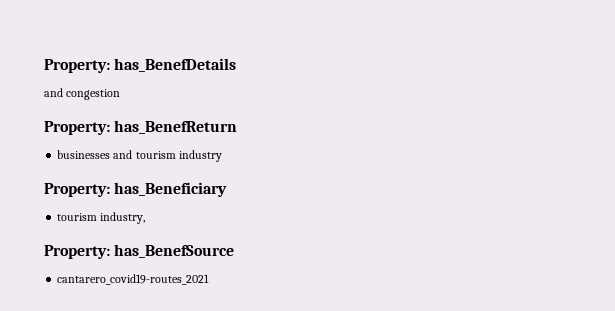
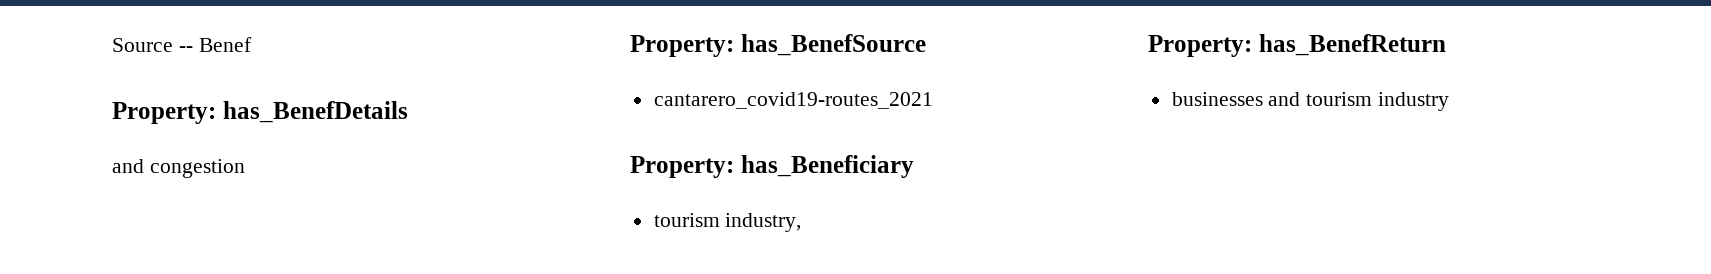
+ Source -- Benef
+ Property: has_BenefSource
+ cantarero_covid19-routes_2021
+ Property: has_Beneficiary
+ tourism industry,
- Property: has_Beneficiary
- tourism industry,
- Property: has_BenefSource
- cantarero_covid19-routes_2021

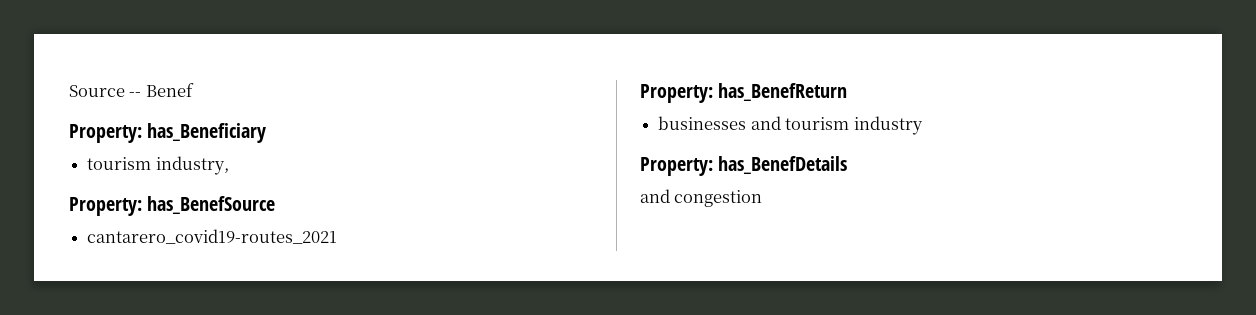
- Property: has_BenefDetails
- and congestion
- Property: has_BenefSource
- cantarero_covid19-routes_2021
+ Property: has_BenefSource
+ cantarero_covid19-routes_2021
+ Property: has_BenefDetails
+ and congestion

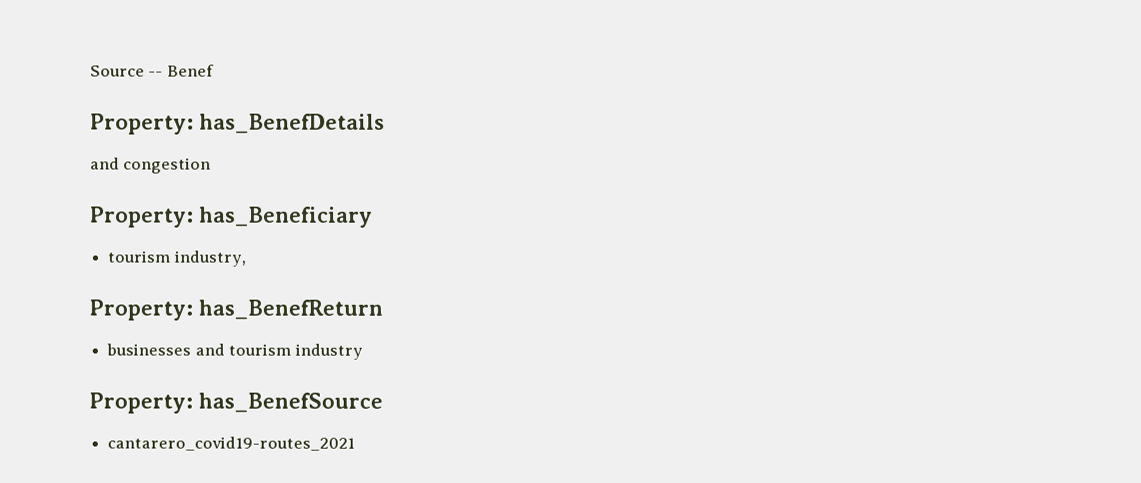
+ Property: has_BenefDetails
+ and congestion
- Property: has_BenefSource
- cantarero_covid19-routes_2021
- Property: has_BenefDetails
- and congestion
+ Property: has_BenefSource
+ cantarero_covid19-routes_2021

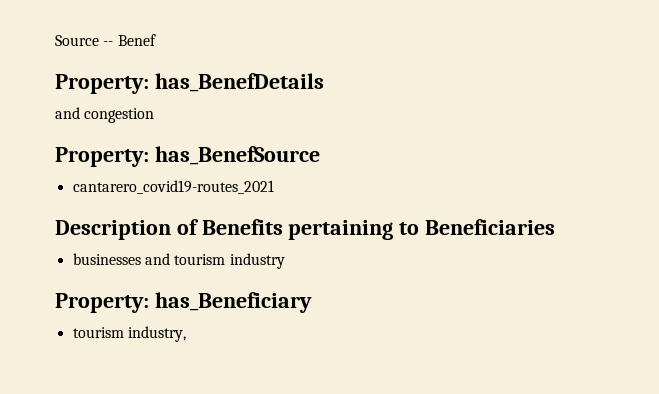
- Property: has_Beneficiary
- tourism industry,
- Property: has_BenefReturn
+ Property: has_BenefSource
+ cantarero_covid19-routes_2021
+ Description of Benefits pertaining to Beneficiaries
- Property: has_BenefSource
- cantarero_covid19-routes_2021
+ Property: has_Beneficiary
+ tourism industry,

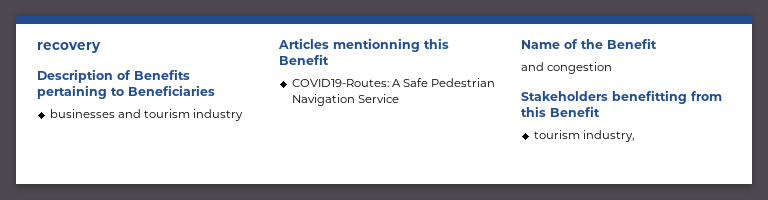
- Source -- Benef
- Property: has_BenefDetails
- and congestion
- Property: has_BenefSource
- cantarero_covid19-routes_2021
+ recovery
- Property: has_Beneficiary
+ Articles mentionning this Benefit
+ COVID19-Routes: A Safe Pedestrian Navigation Service
+ Name of the Benefit
+ and congestion
+ Stakeholders benefitting from this Benefit

